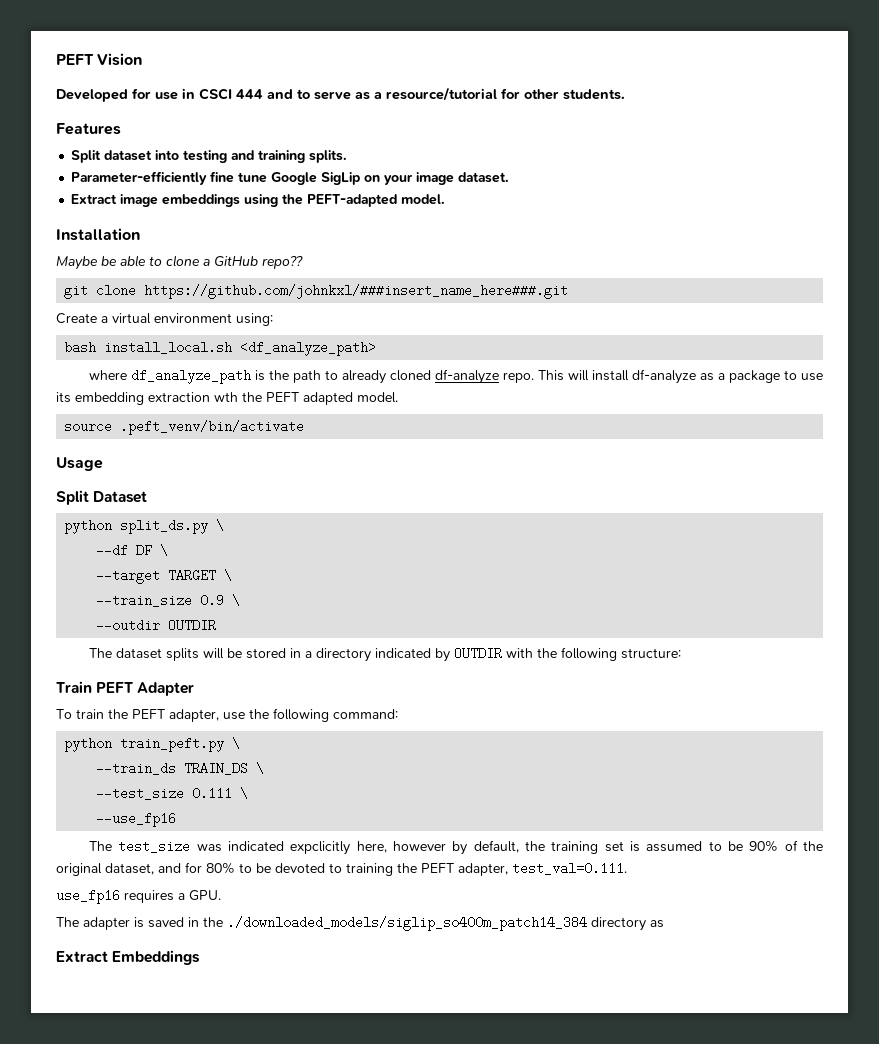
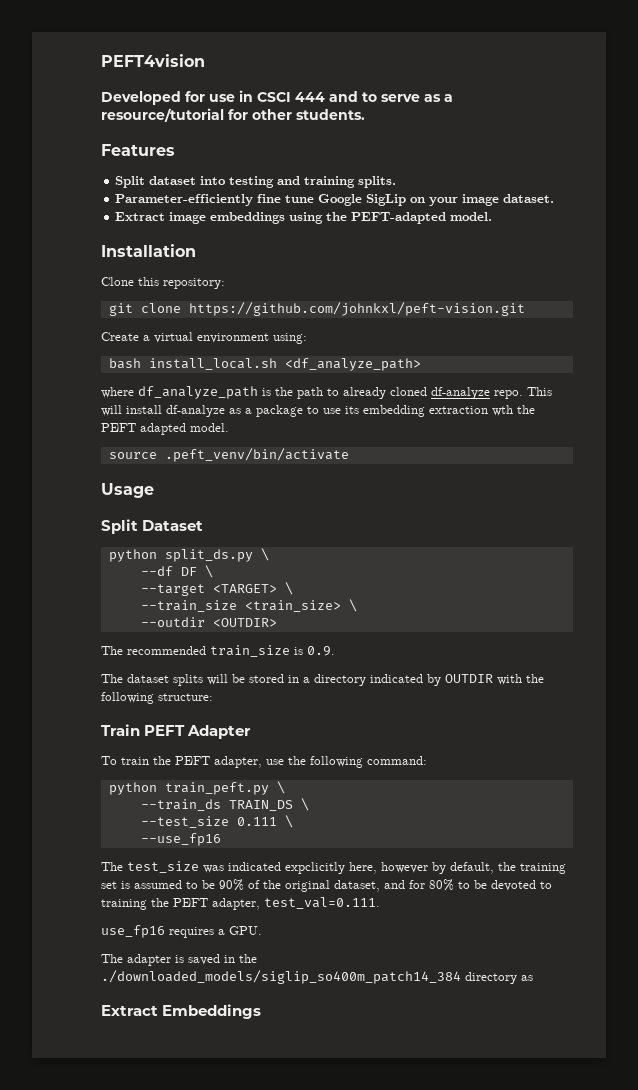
- PEFT Vision
+ PEFT4vision
- Maybe be able to clone a GitHub repo??
+ Clone this repository:
- git clone https://github.com/johnkxl/###insert_name_here###.git
+ git clone https://github.com/johnkxl/peft-vision.git
- --target TARGET \
+ --target <TARGET> \
- --train_size 0.9 \
+ --train_size <train_size> \
- --outdir OUTDIR
+ --outdir <OUTDIR>
+ The recommended train_size is 0.9.

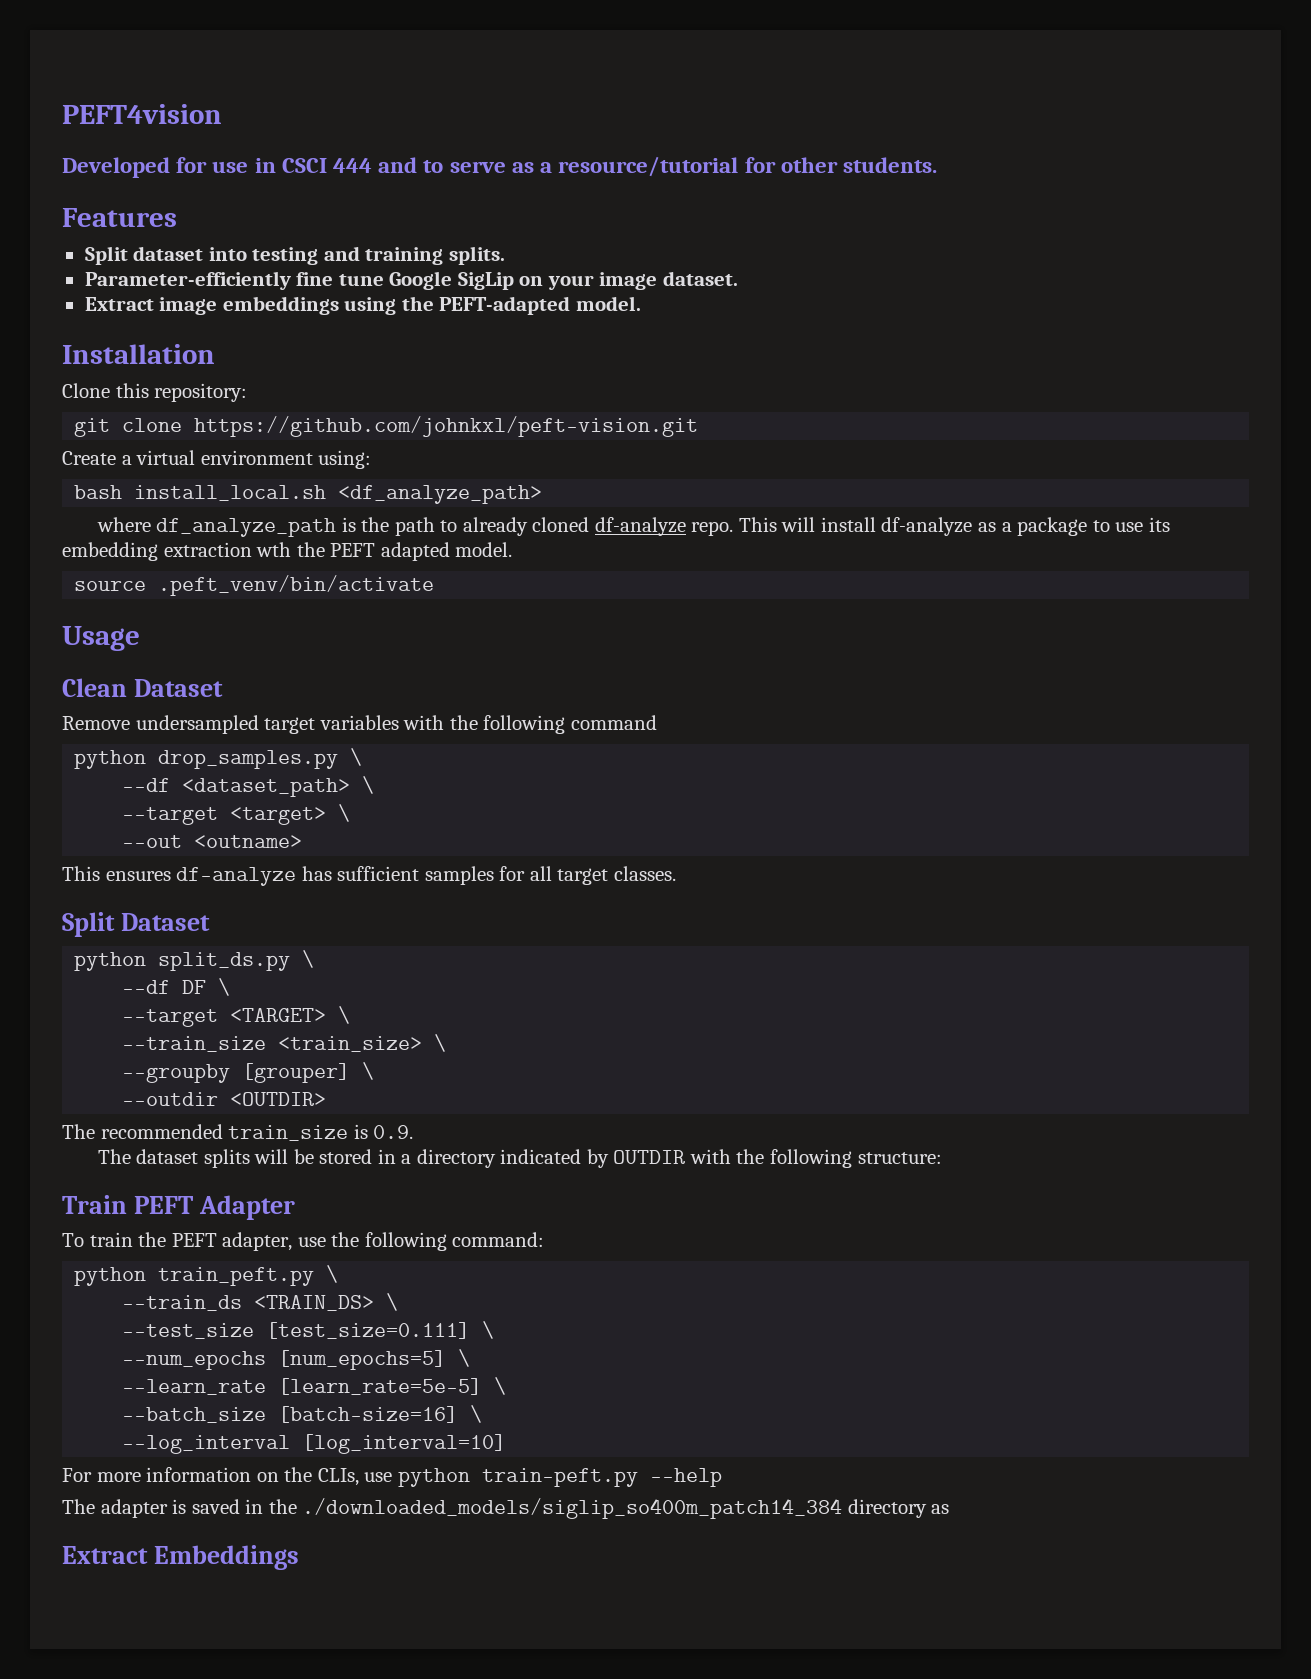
+ Clean Dataset
+ Remove undersampled target variables with the following command
+ python drop_samples.py \
+ --df <dataset_path> \
+ --target <target> \
+ --out <outname>
+ This ensures df-analyze has sufficient samples for all target classes.
+ --groupby [grouper] \
- --train_ds TRAIN_DS \
+ --train_ds <TRAIN_DS> \
- --test_size 0.111 \
- --use_fp16
- The test_size was indicated expclicitly here, however by default, the training set is assumed to be 90% of the original dataset, and for 80% to be devoted to training the PEFT adapter, test_val=0.111.
- use_fp16 requires a GPU.
+ --test_size [test_size=0.111] \
+ --num_epochs [num_epochs=5] \
+ --learn_rate [learn_rate=5e-5] \
+ --batch_size [batch-size=16] \
+ --log_interval [log_interval=10]
+ For more information on the CLIs, use python train-peft.py --help

